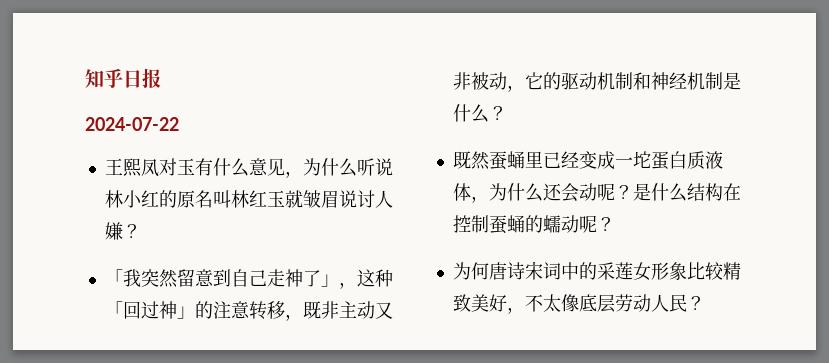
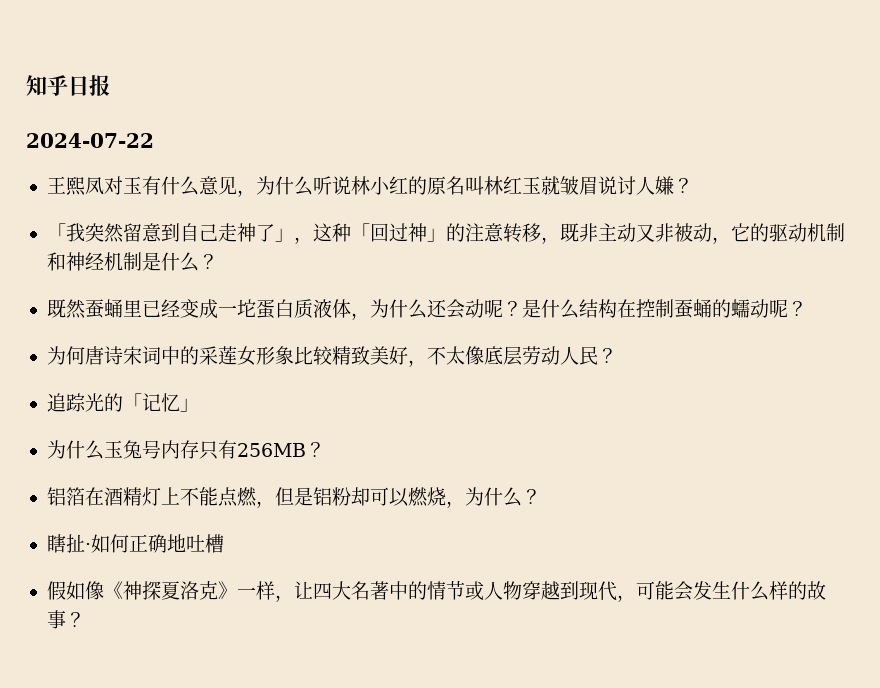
+ 追踪光的「记忆」
+ 为什么玉兔号内存只有256MB？
+ 铝箔在酒精灯上不能点燃，但是铝粉却可以燃烧，为什么？
+ 瞎扯·如何正确地吐槽
+ 假如像《神探夏洛克》一样，让四大名著中的情节或人物穿越到现代，可能会发生什么样的故事？

